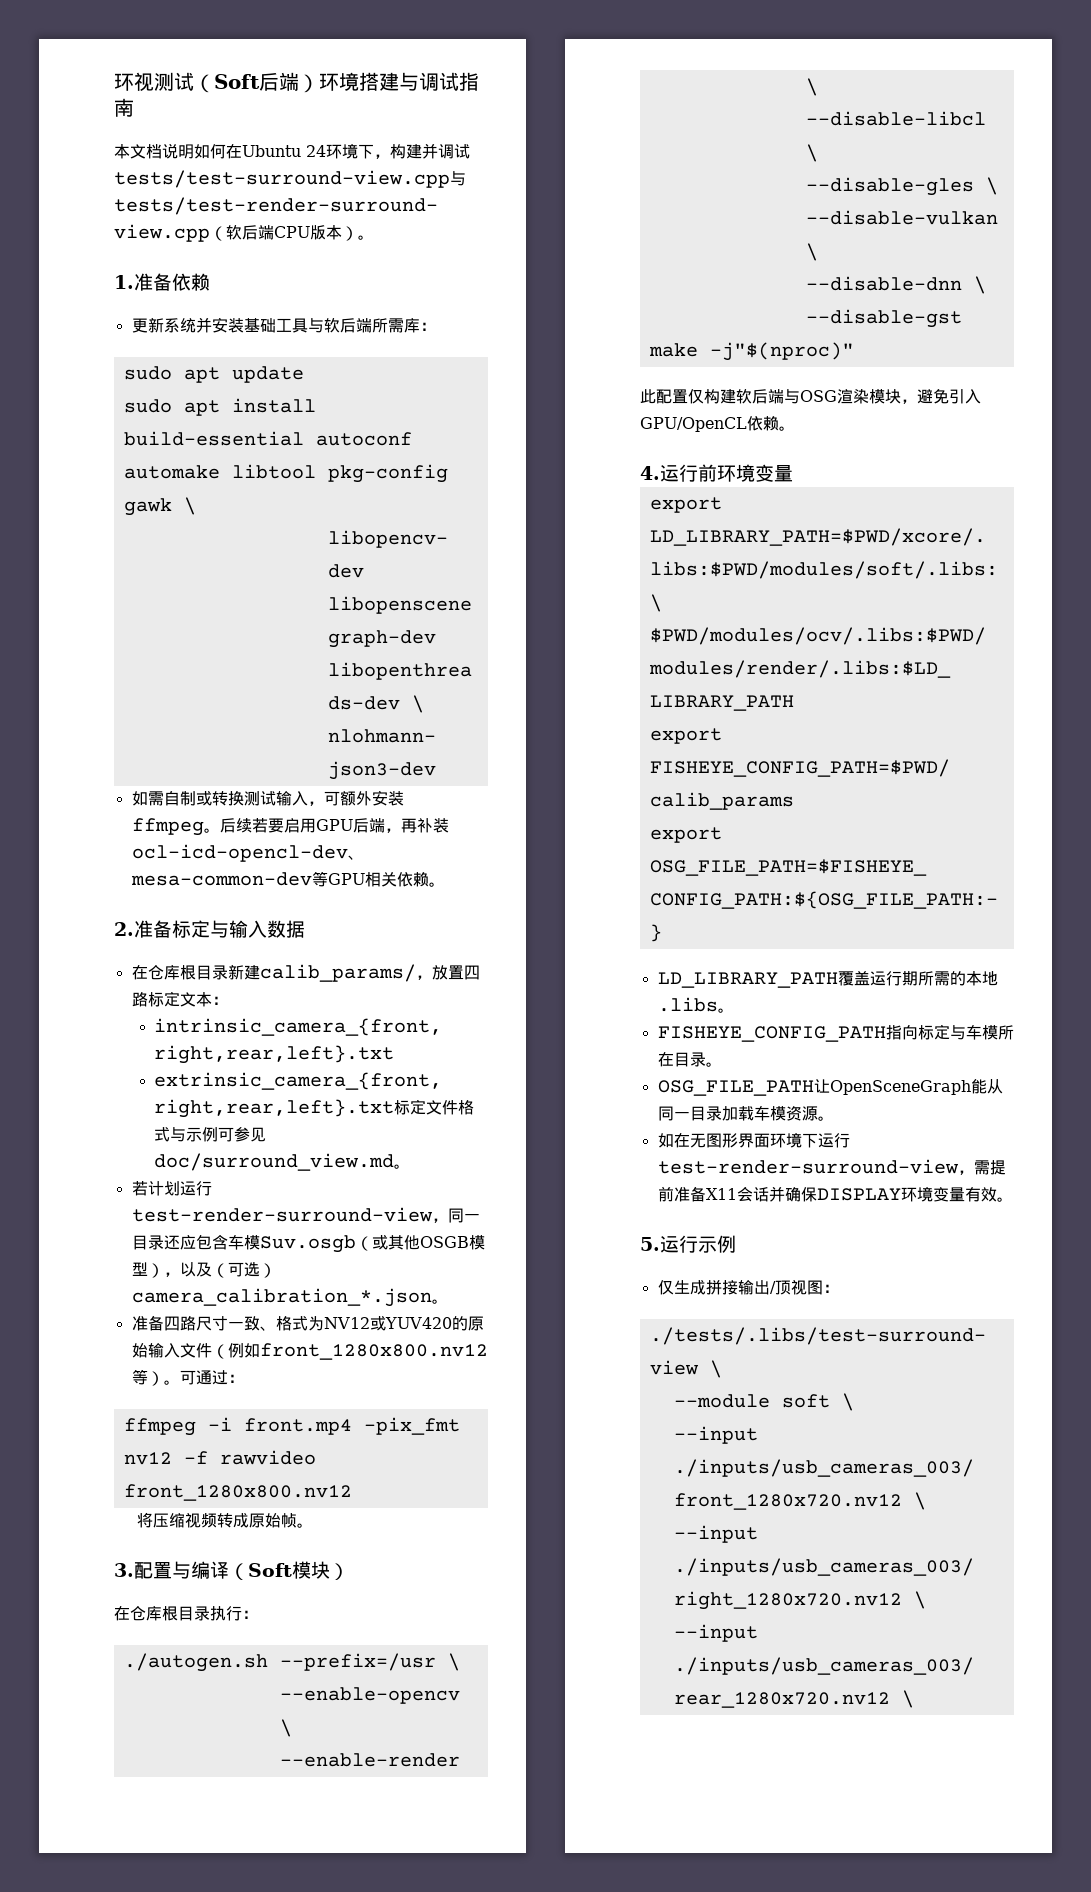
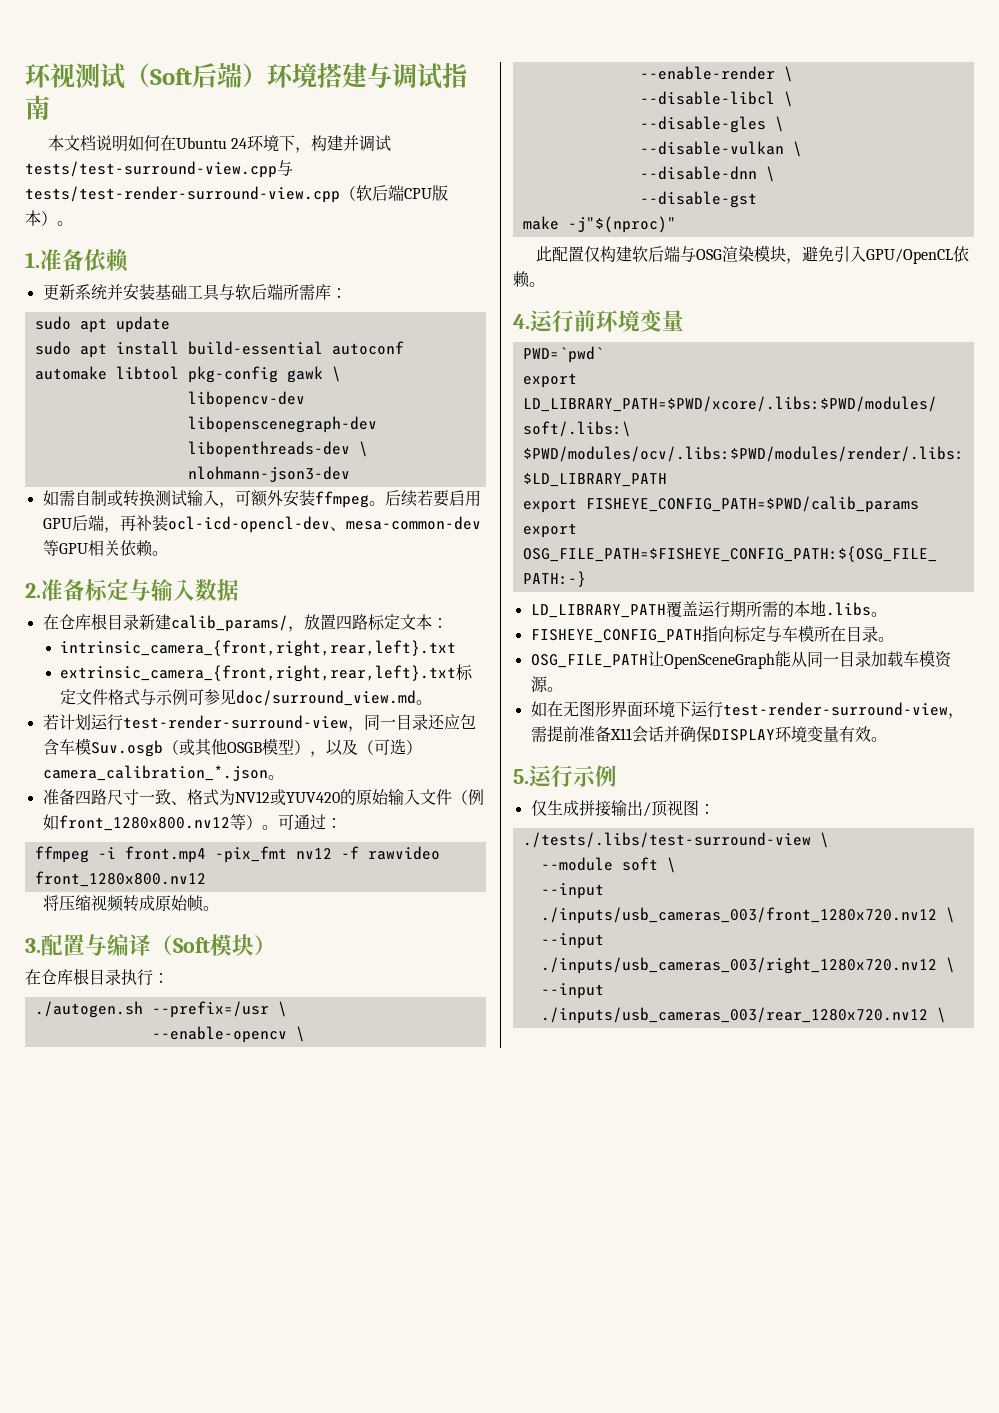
+ PWD=`pwd`

